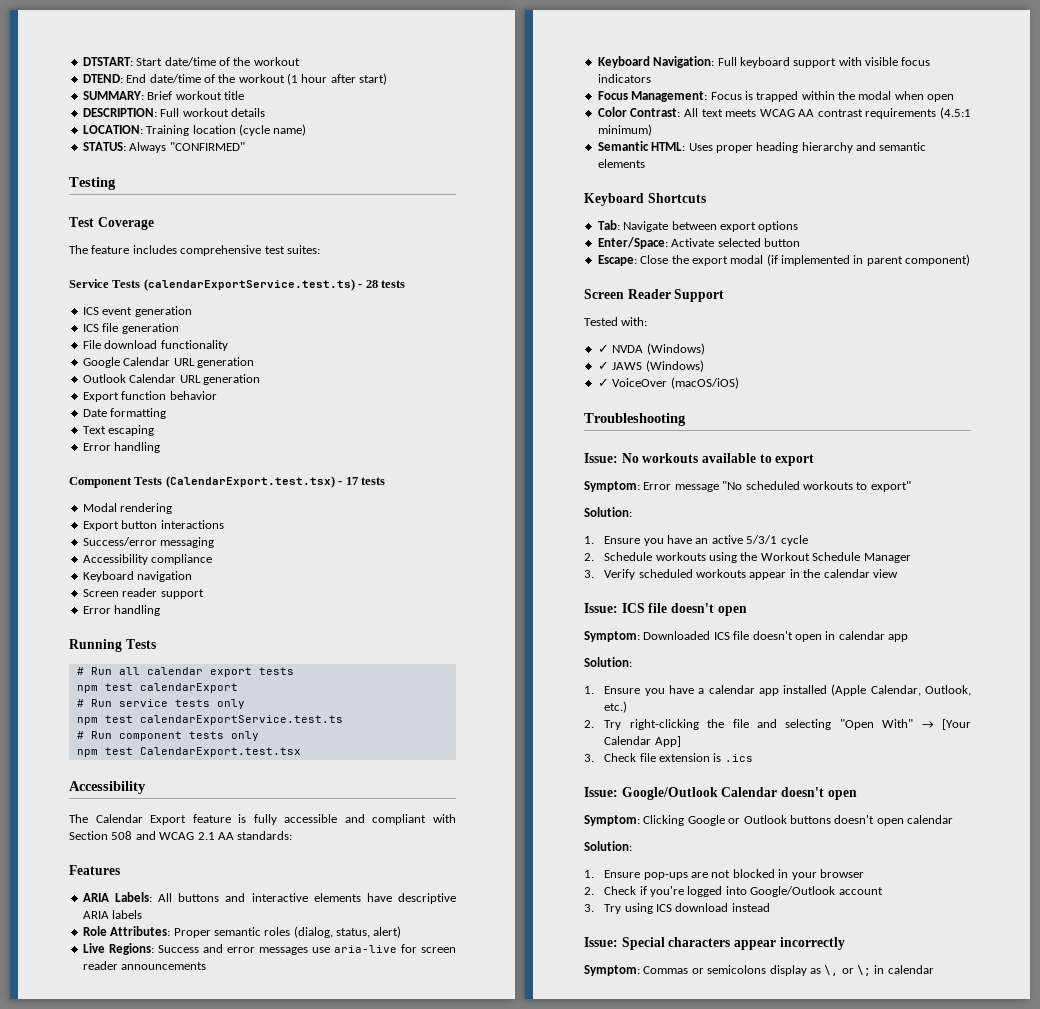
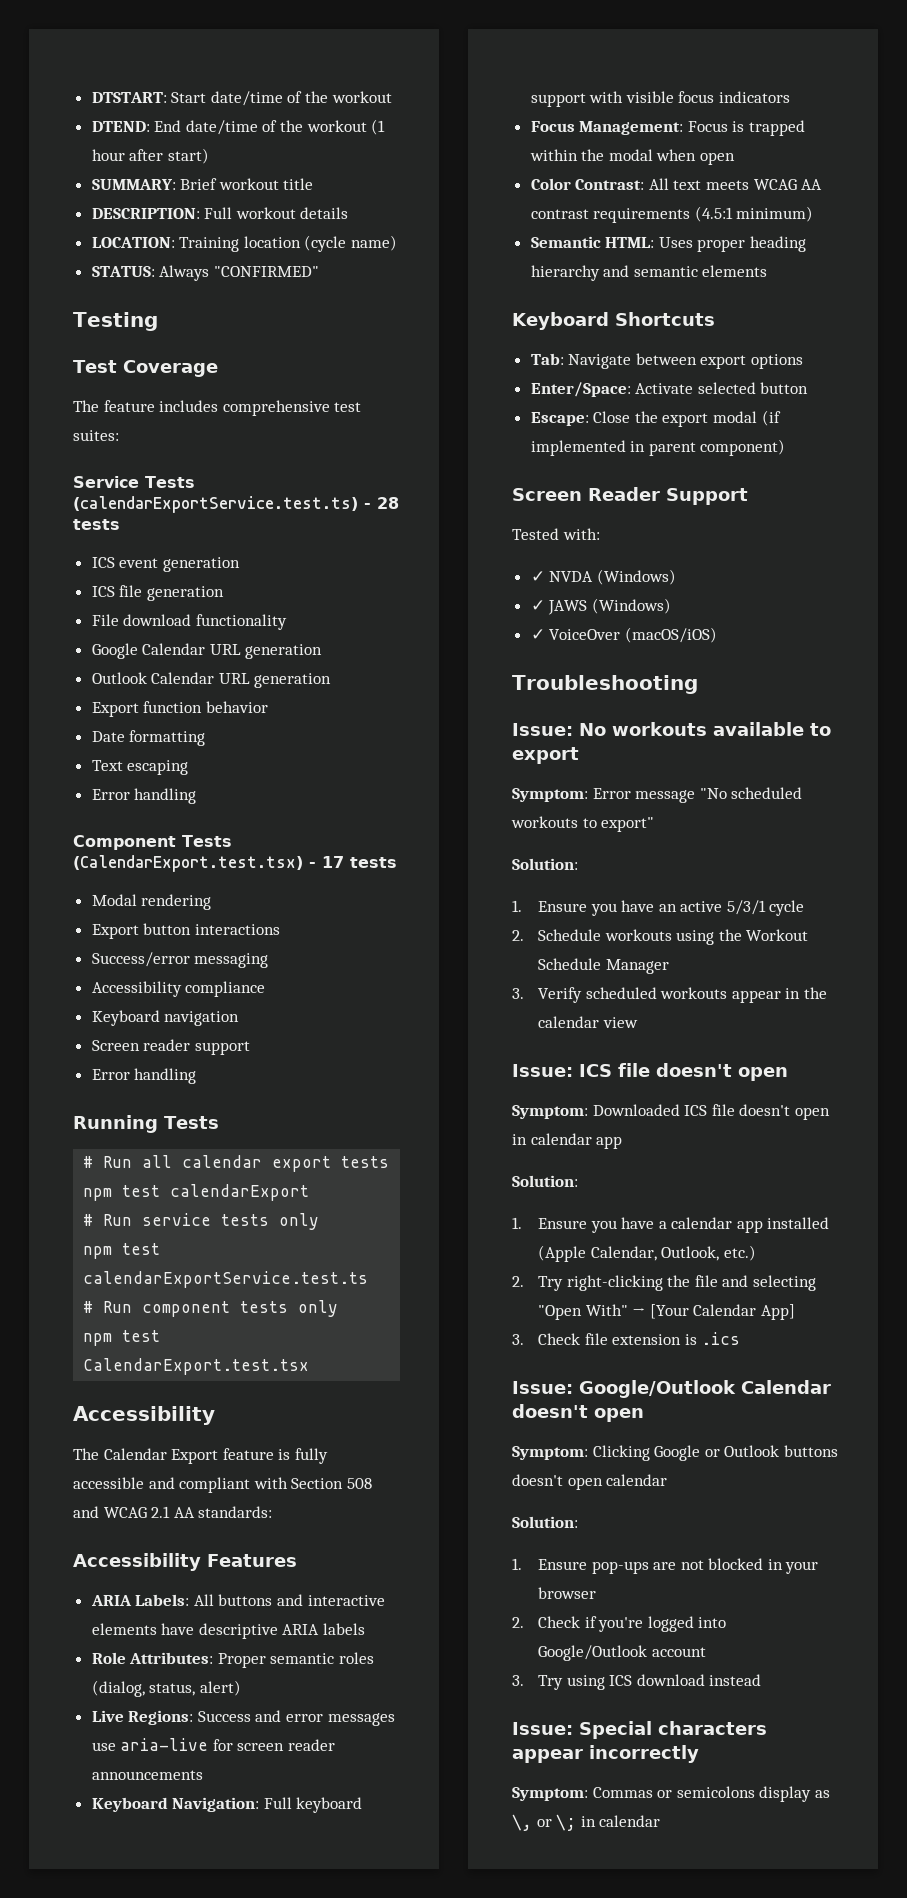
- Features
+ Accessibility Features

